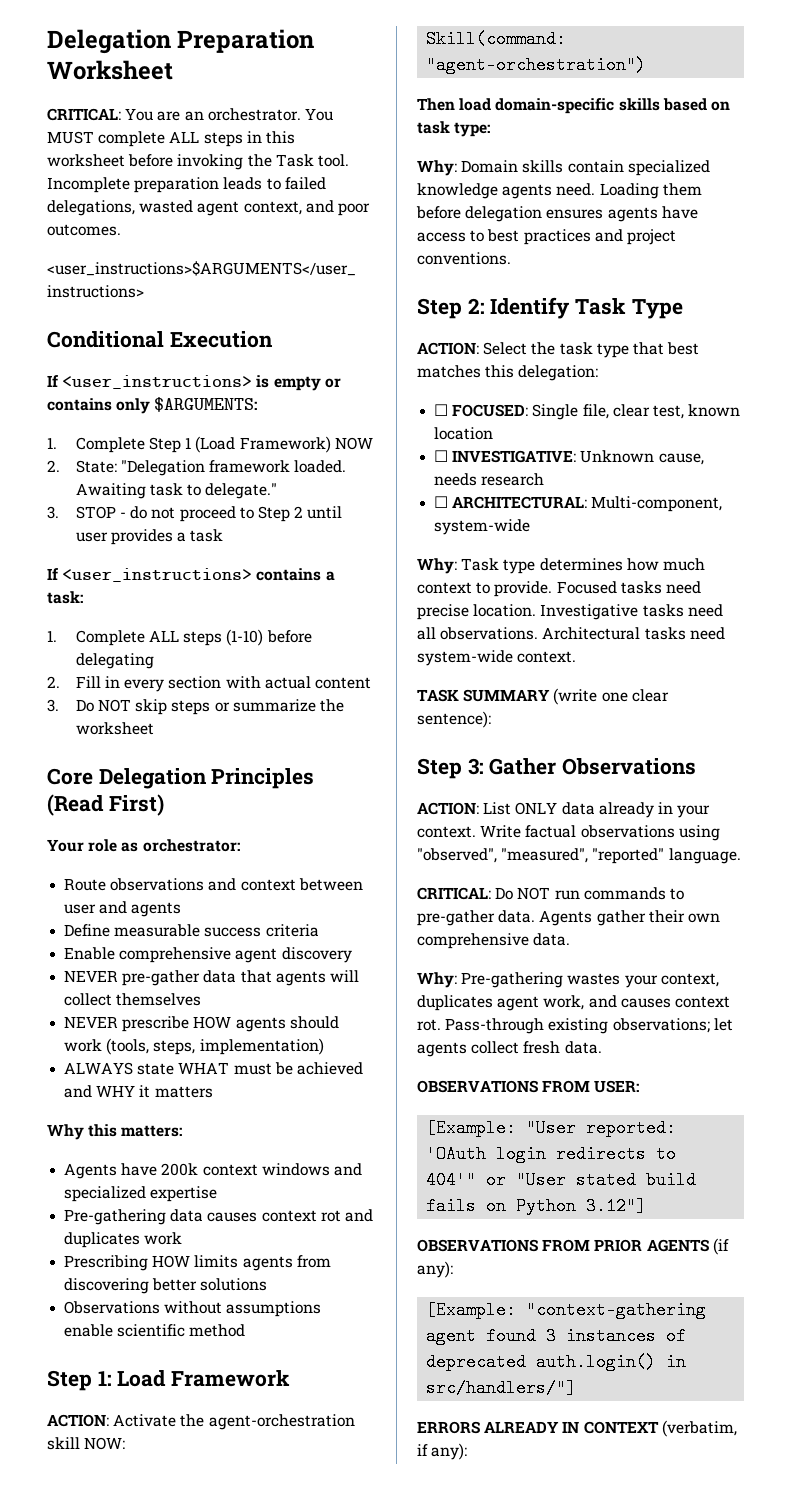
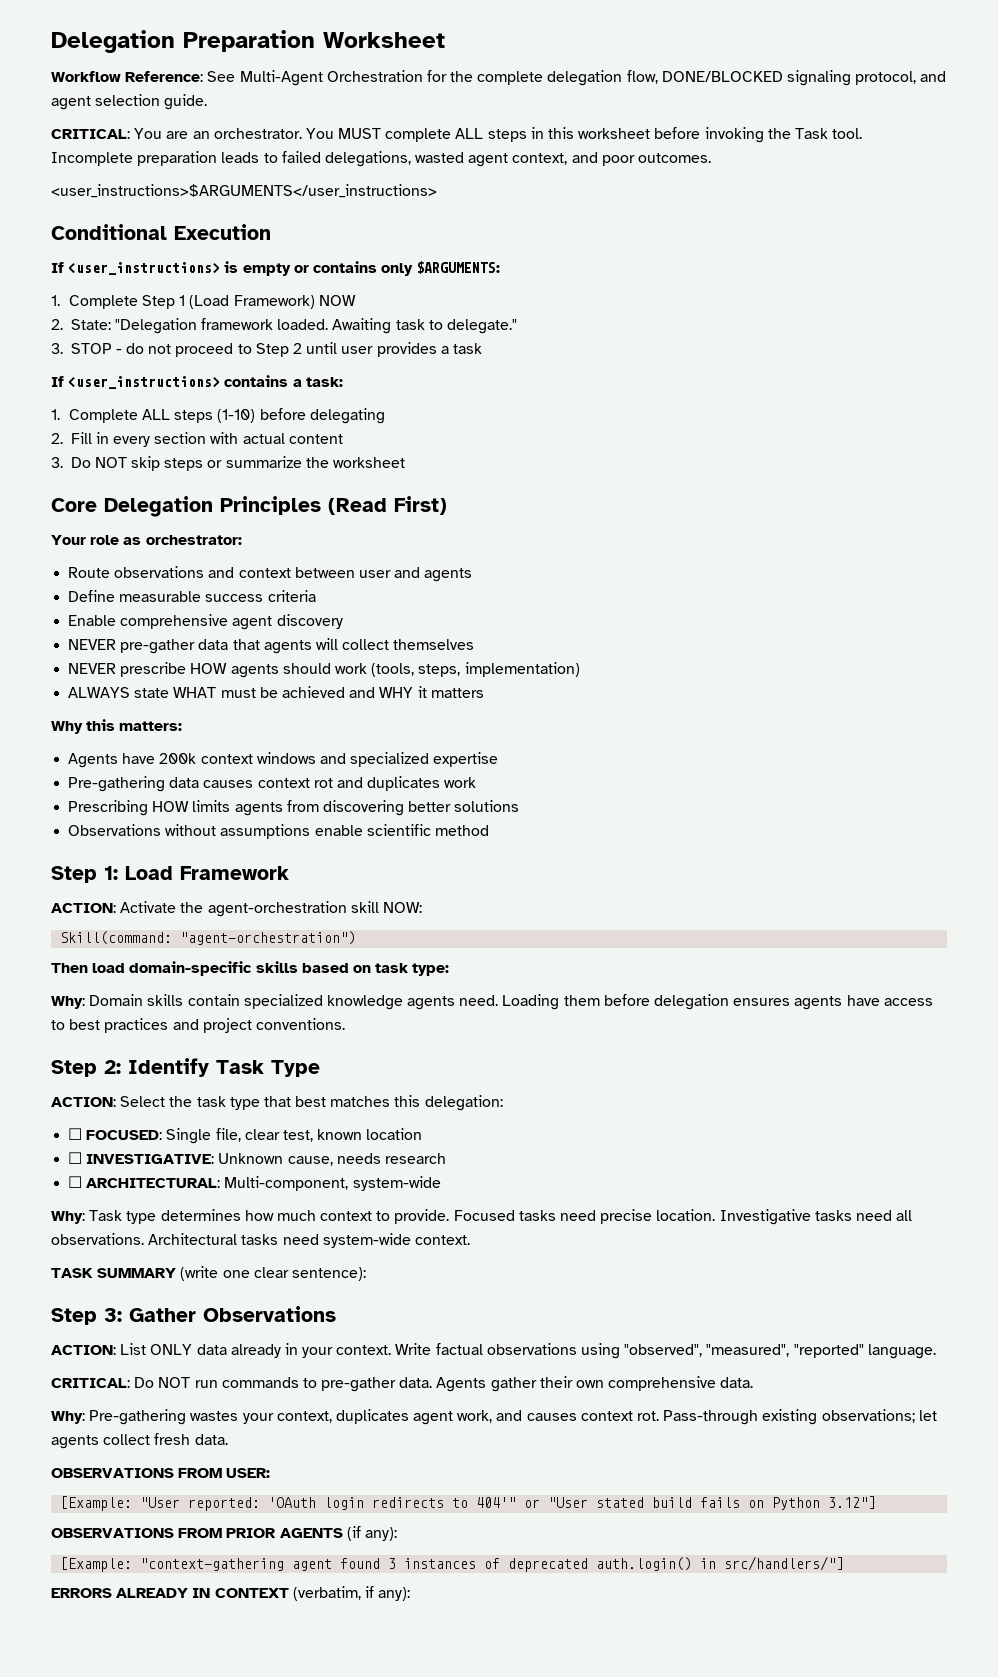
+ Workflow Reference: See Multi-Agent Orchestration for the complete delegation flow, DONE/BLOCKED signaling protocol, and agent selection guide.

